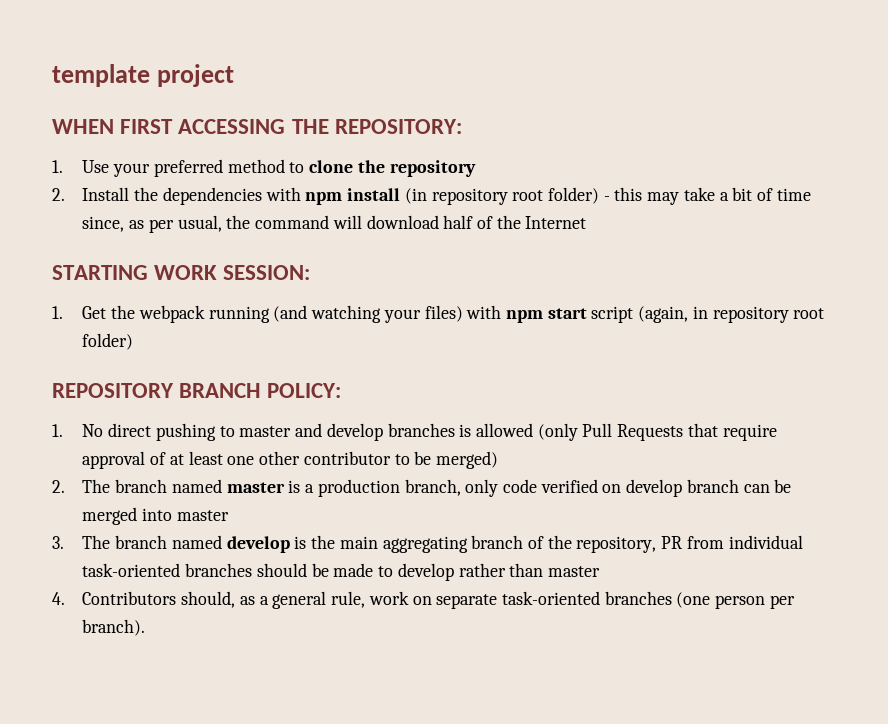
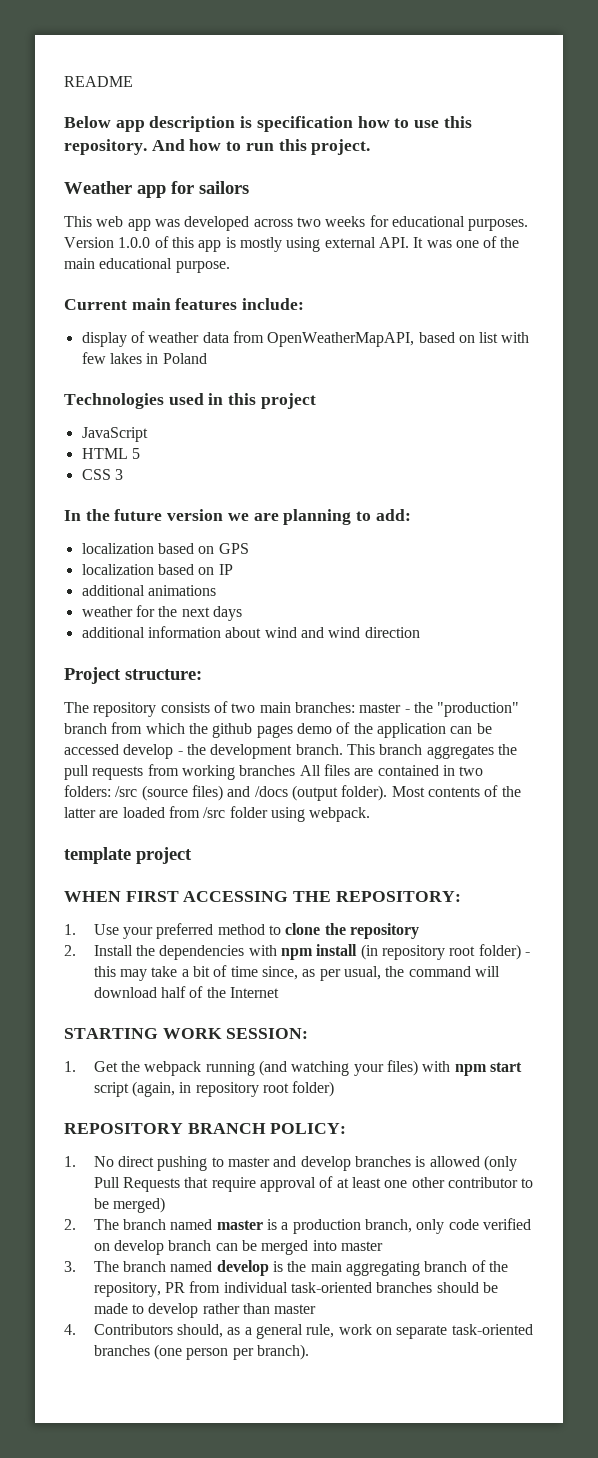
+ README
+ Below app description is specification how to use this repository. And how to run this project.
+ Weather app for sailors
+ This web app was developed across two weeks for educational purposes. Version 1.0.0 of this app is mostly using external API. It was one of the main educational purpose.
+ Current main features include:
+ display of weather data from OpenWeatherMapAPI, based on list with few lakes in Poland
+ Technologies used in this project
+ JavaScript
+ HTML 5
+ CSS 3
+ In the future version we are planning to add:
+ localization based on GPS
+ localization based on IP
+ additional animations
+ weather for the next days
+ additional information about wind and wind direction
+ Project structure:
+ The repository consists of two main branches: master - the "production" branch from which the github pages demo of the application can be accessed develop - the development branch. This branch aggregates the pull requests from working branches All files are contained in two folders: /src (source files) and /docs (output folder). Most contents of the latter are loaded from /src folder using webpack.

